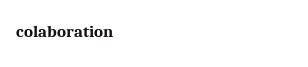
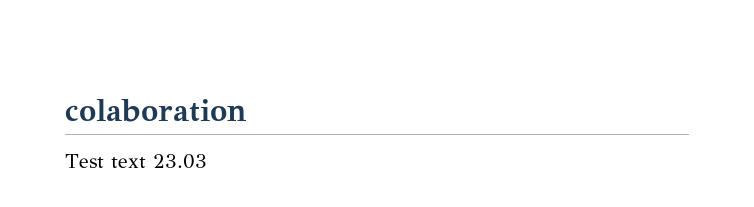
+ Test text 23.03

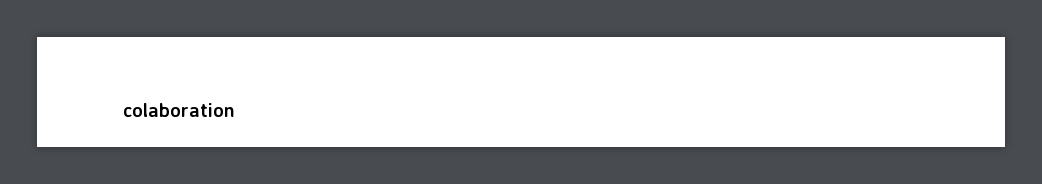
- Test text 23.03

